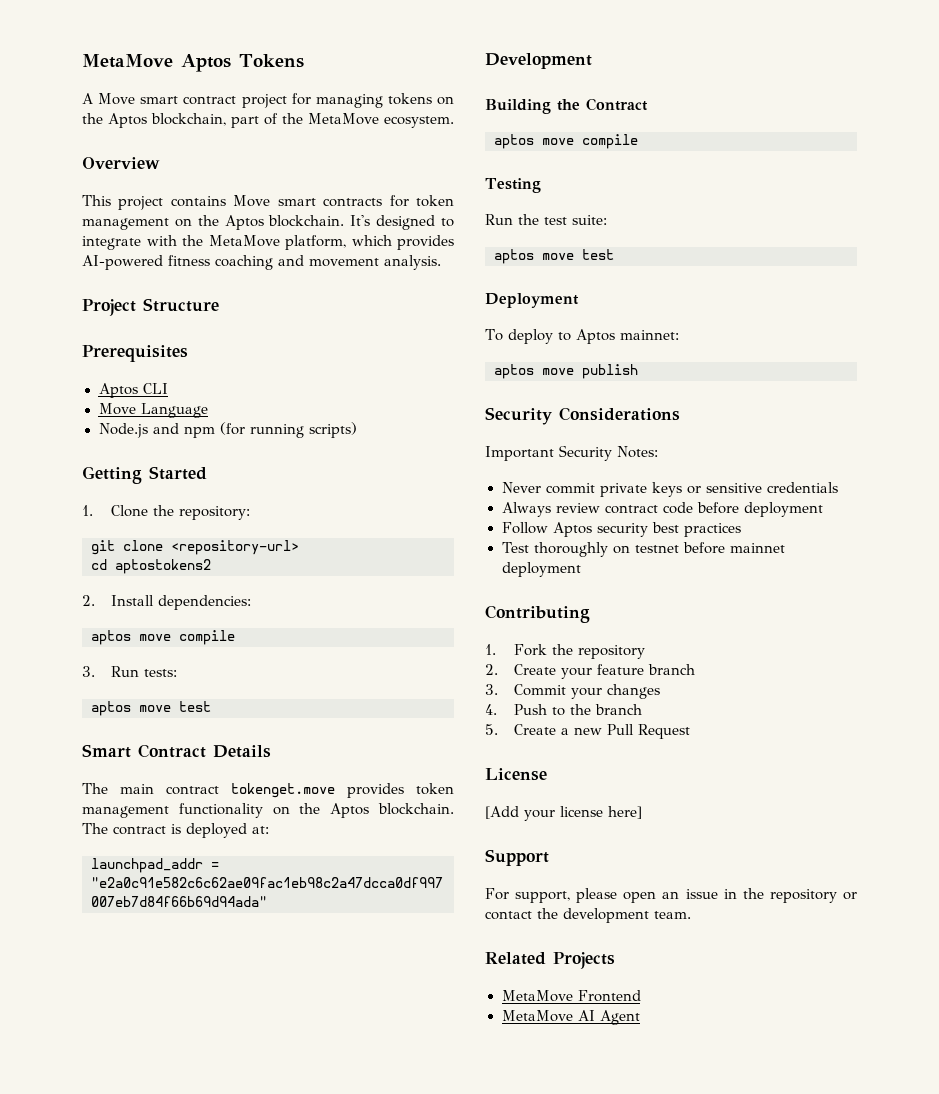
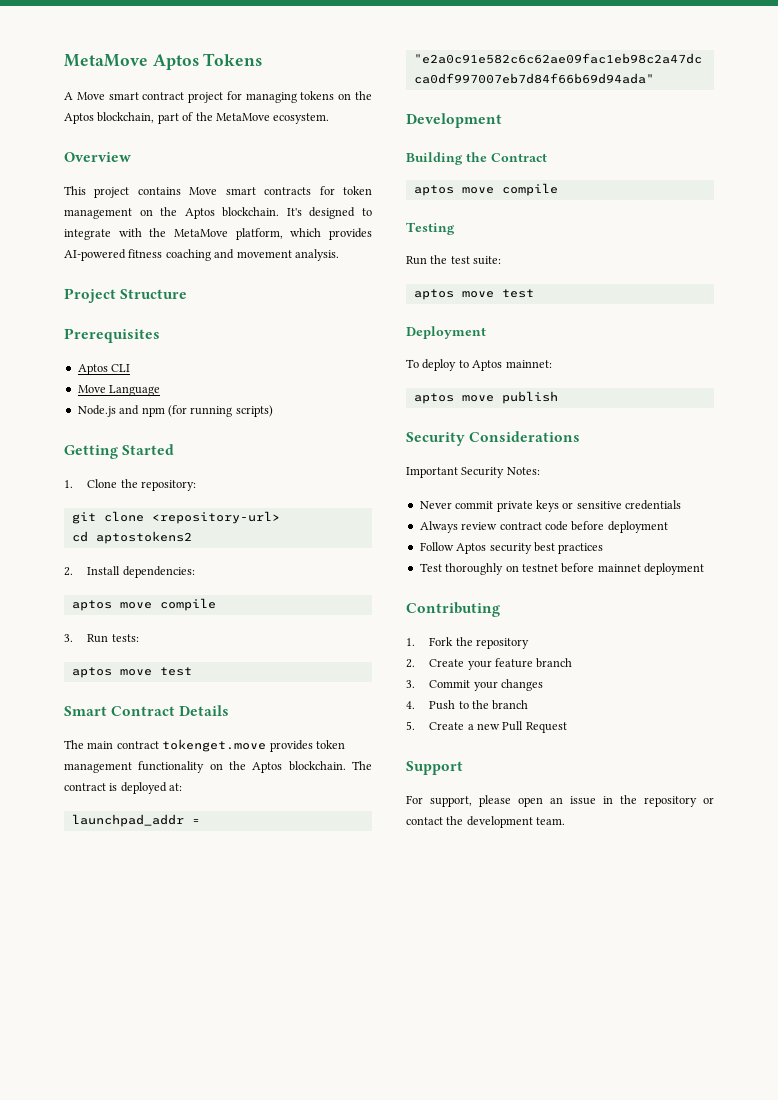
- License
- [Add your license here]
- Related Projects
- MetaMove Frontend
- MetaMove AI Agent

